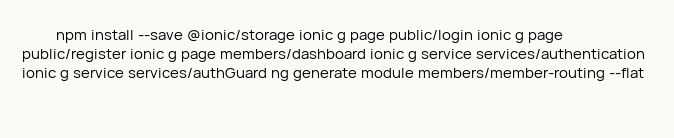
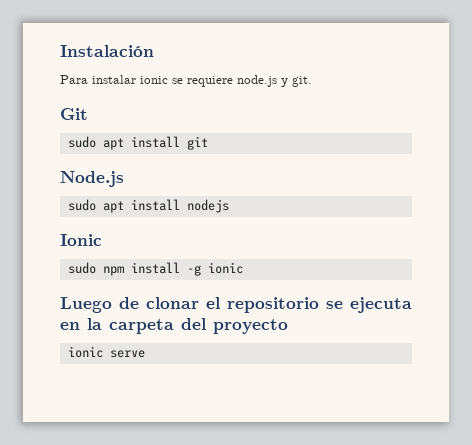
- npm install --save @ionic/storage ionic g page public/login ionic g page public/register ionic g page members/dashboard ionic g service services/authentication ionic g service services/authGuard ng generate module members/member-routing --flat
+ Instalación
+ Para instalar ionic se requiere node.js y git.
+ Git
+ sudo apt install git
+ Node.js
+ sudo apt install nodejs
+ Ionic
+ sudo npm install -g ionic
+ Luego de clonar el repositorio se ejecuta en la carpeta del proyecto
+ ionic serve

